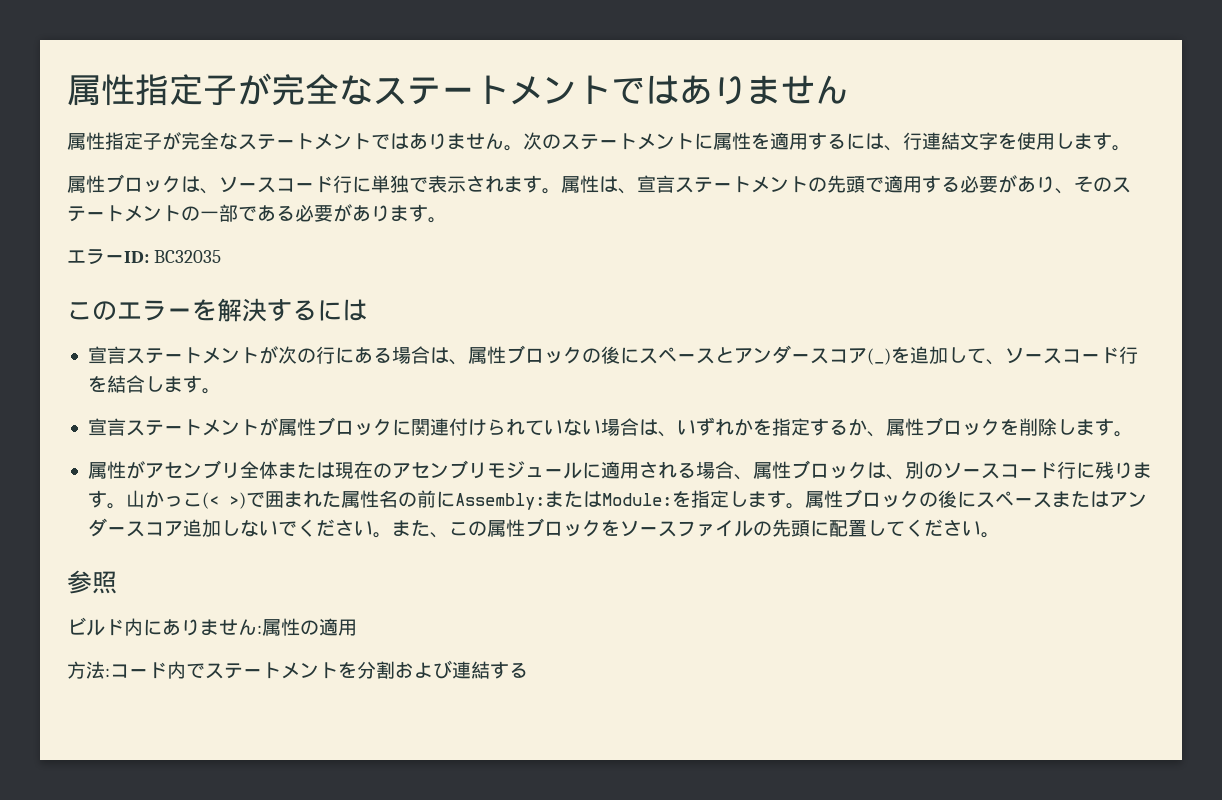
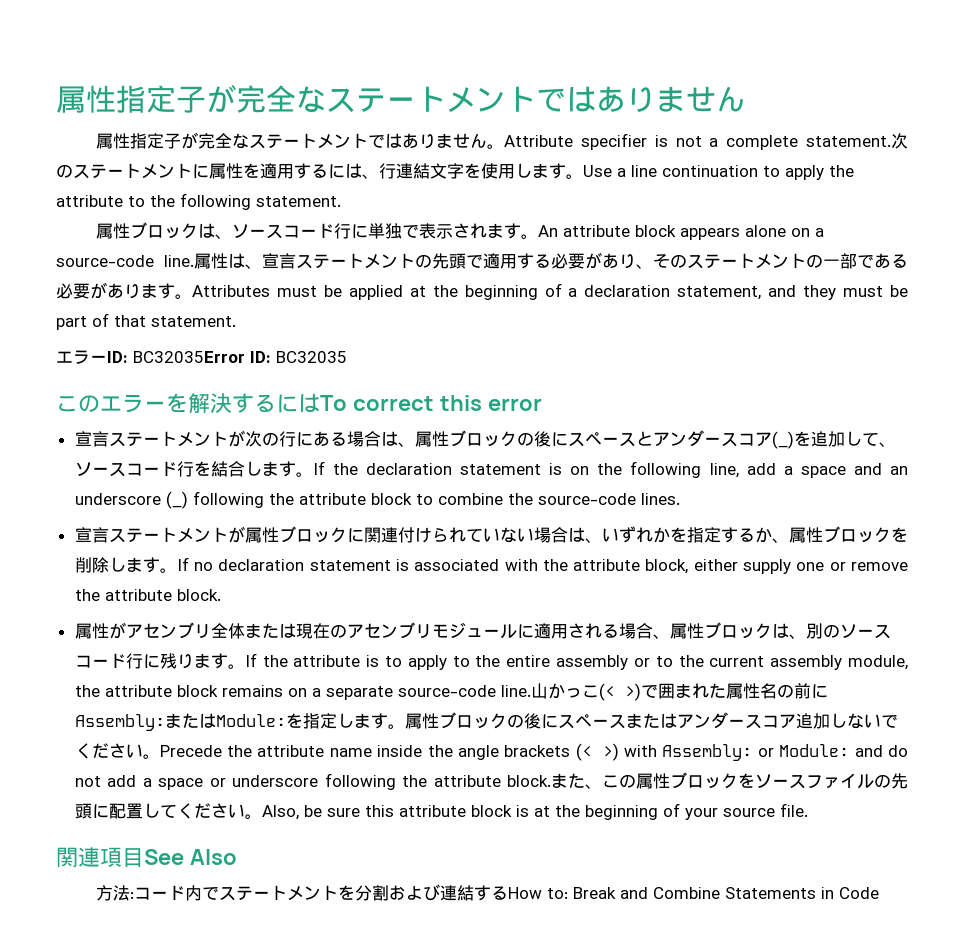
+ Attribute specifier is not a complete statement.
+ Use a line continuation to apply the attribute to the following statement.
+ An attribute block appears alone on a source-code line.
+ Attributes must be applied at the beginning of a declaration statement, and they must be part of that statement.
- エラーID: BC32035
+ エラーID: BC32035Error ID: BC32035
- このエラーを解決するには
+ このエラーを解決するにはTo correct this error
+ If the declaration statement is on the following line, add a space and an underscore (_) following the attribute block to combine the source-code lines.
+ If no declaration statement is associated with the attribute block, either supply one or remove the attribute block.
+ If the attribute is to apply to the entire assembly or to the current assembly module, the attribute block remains on a separate source-code line.
+ Precede the attribute name inside the angle brackets (< >) with Assembly: or Module: and do not add a space or underscore following the attribute block.
- また、この属性ブロックをソースファイルの先頭に配置してください。
- 参照
- ビルド内にありません:属性の適用
+ また、この属性ブロックをソースファイルの先頭に配置してください。Also, be sure this attribute block is at the beginning of your source file.
+ 関連項目See Also
- 方法:コード内でステートメントを分割および連結する
+ 方法:コード内でステートメントを分割および連結するHow to: Break and Combine Statements in Code

